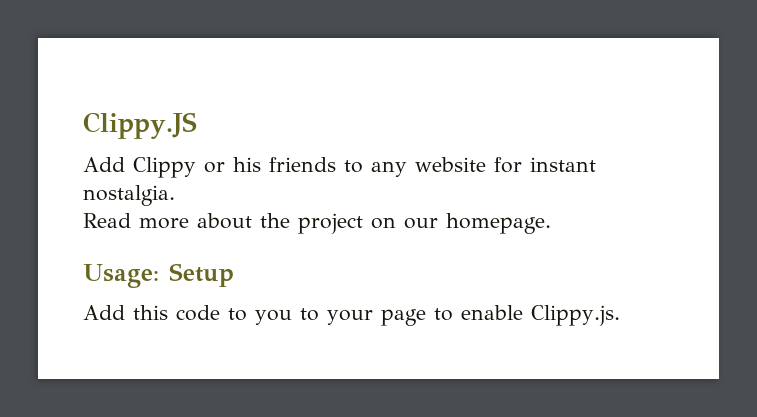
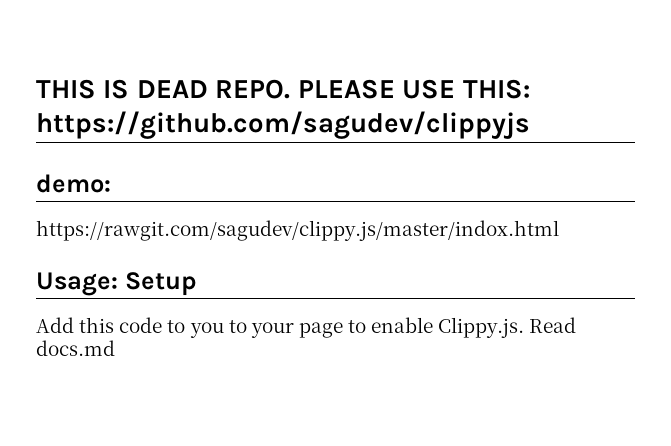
- Clippy.JS
- Add Clippy or his friends to any website for instant nostalgia.
- Read more about the project on our homepage.
+ THIS IS DEAD REPO. PLEASE USE THIS: https://github.com/sagudev/clippyjs
+ demo:
+ https://rawgit.com/sagudev/clippy.js/master/indox.html
- Add this code to you to your page to enable Clippy.js.
+ Add this code to you to your page to enable Clippy.js. Read docs.md

